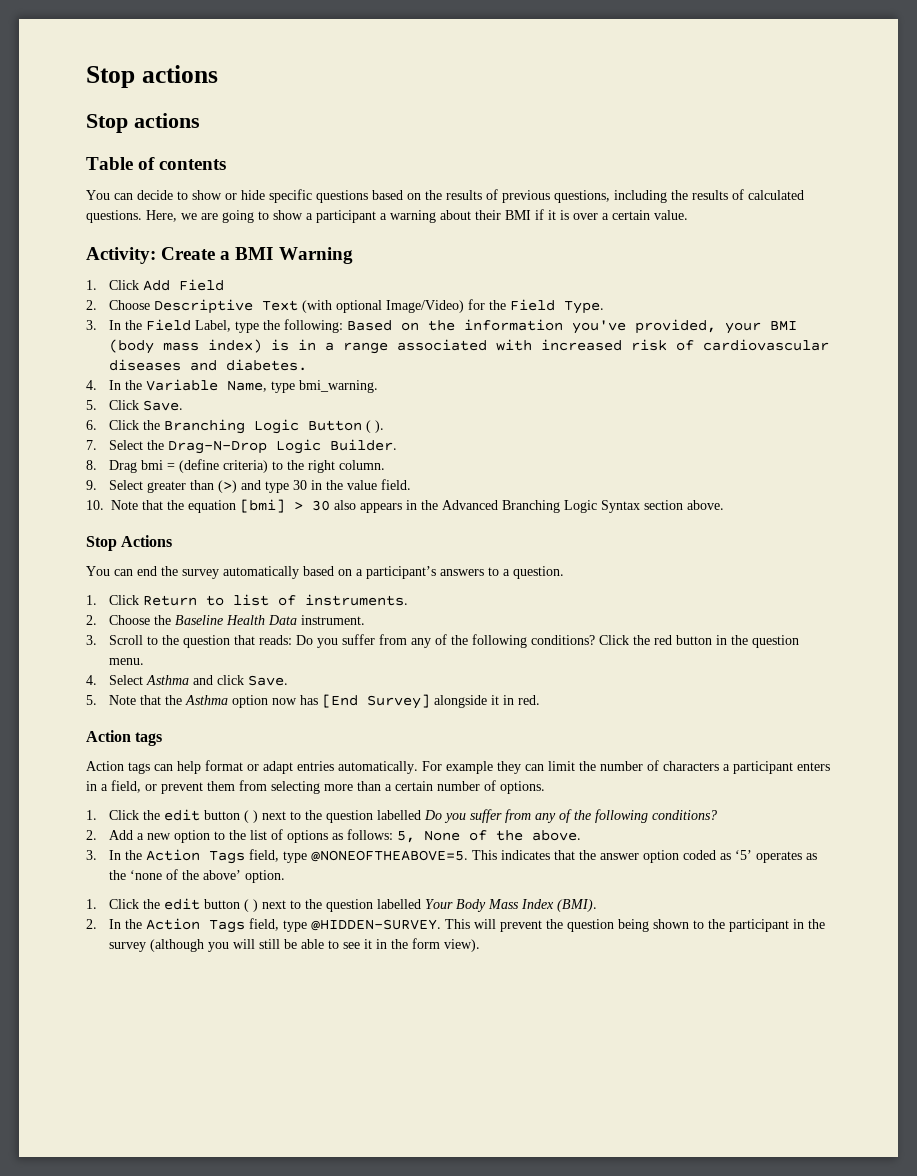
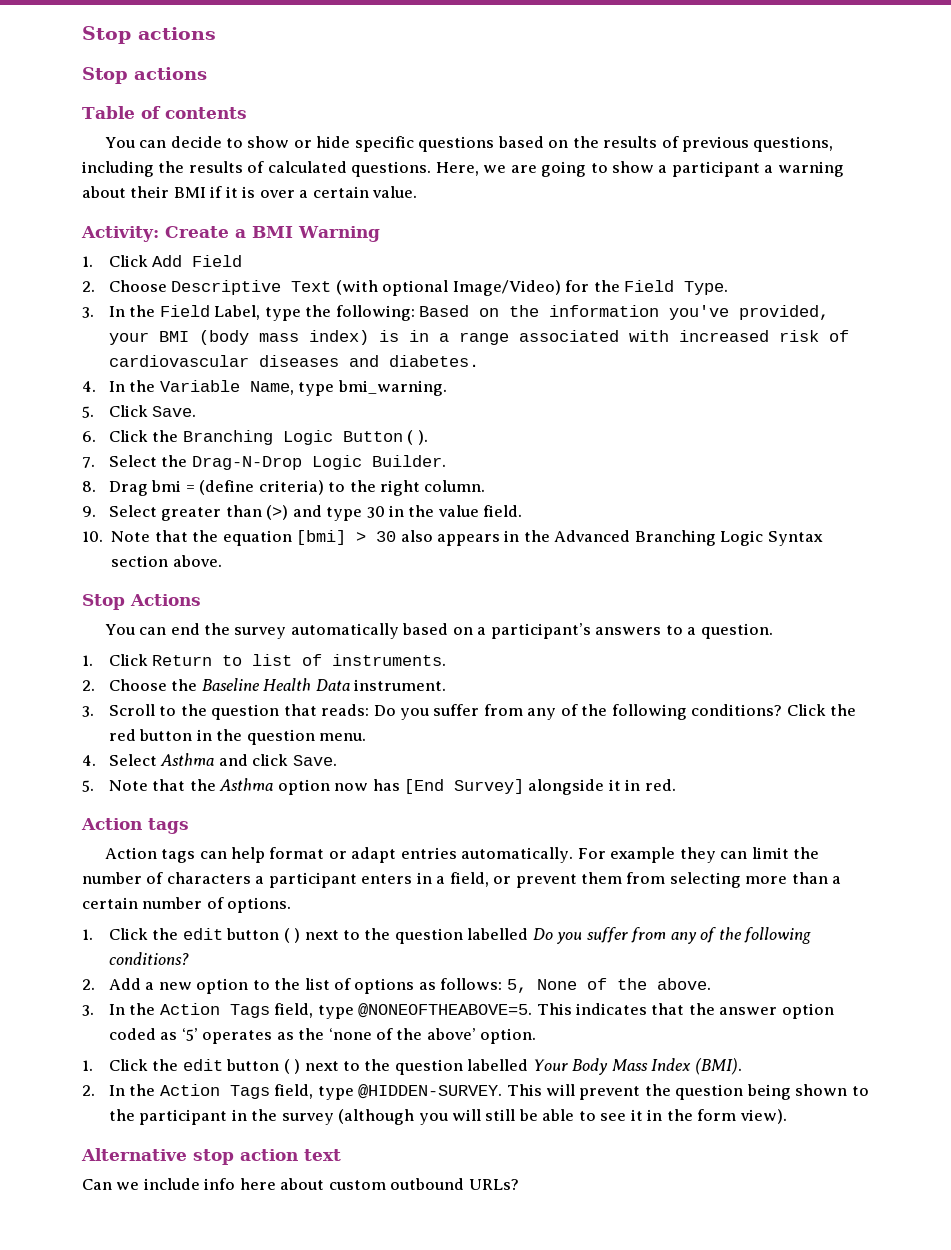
+ Alternative stop action text
+ Can we include info here about custom outbound URLs?

